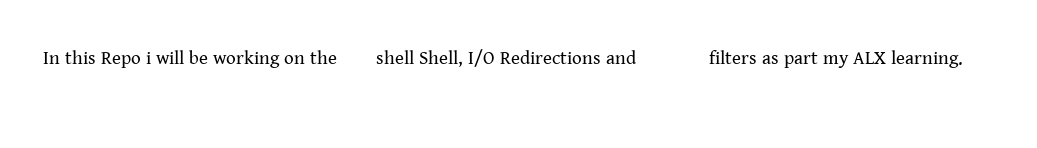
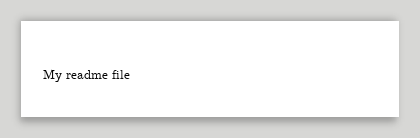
- In this Repo i will be working on the shell Shell, I/O Redirections and filters as part my ALX learning.
+ My readme file

